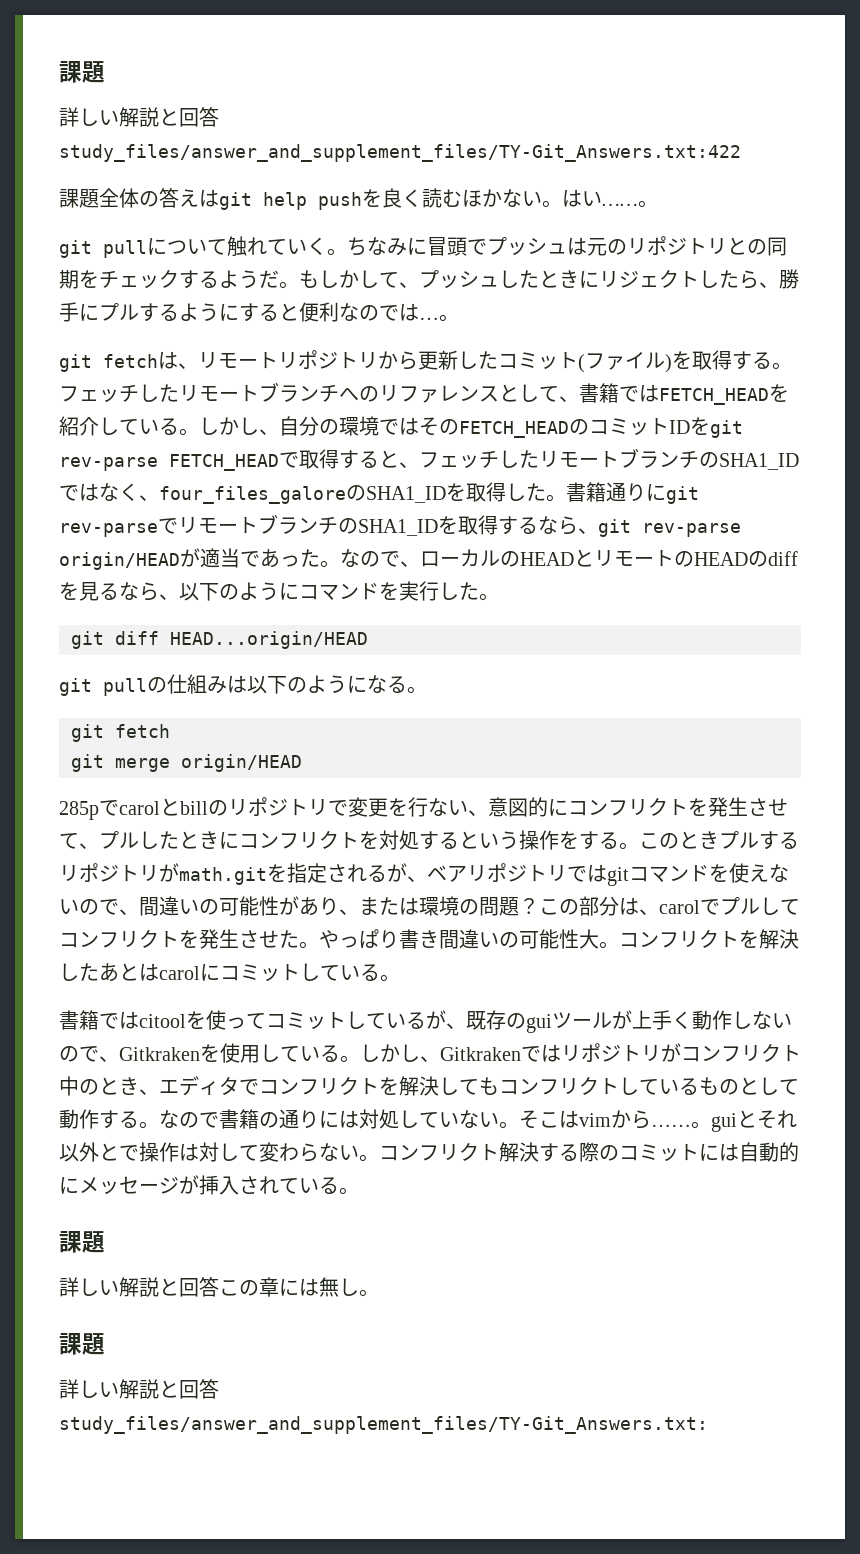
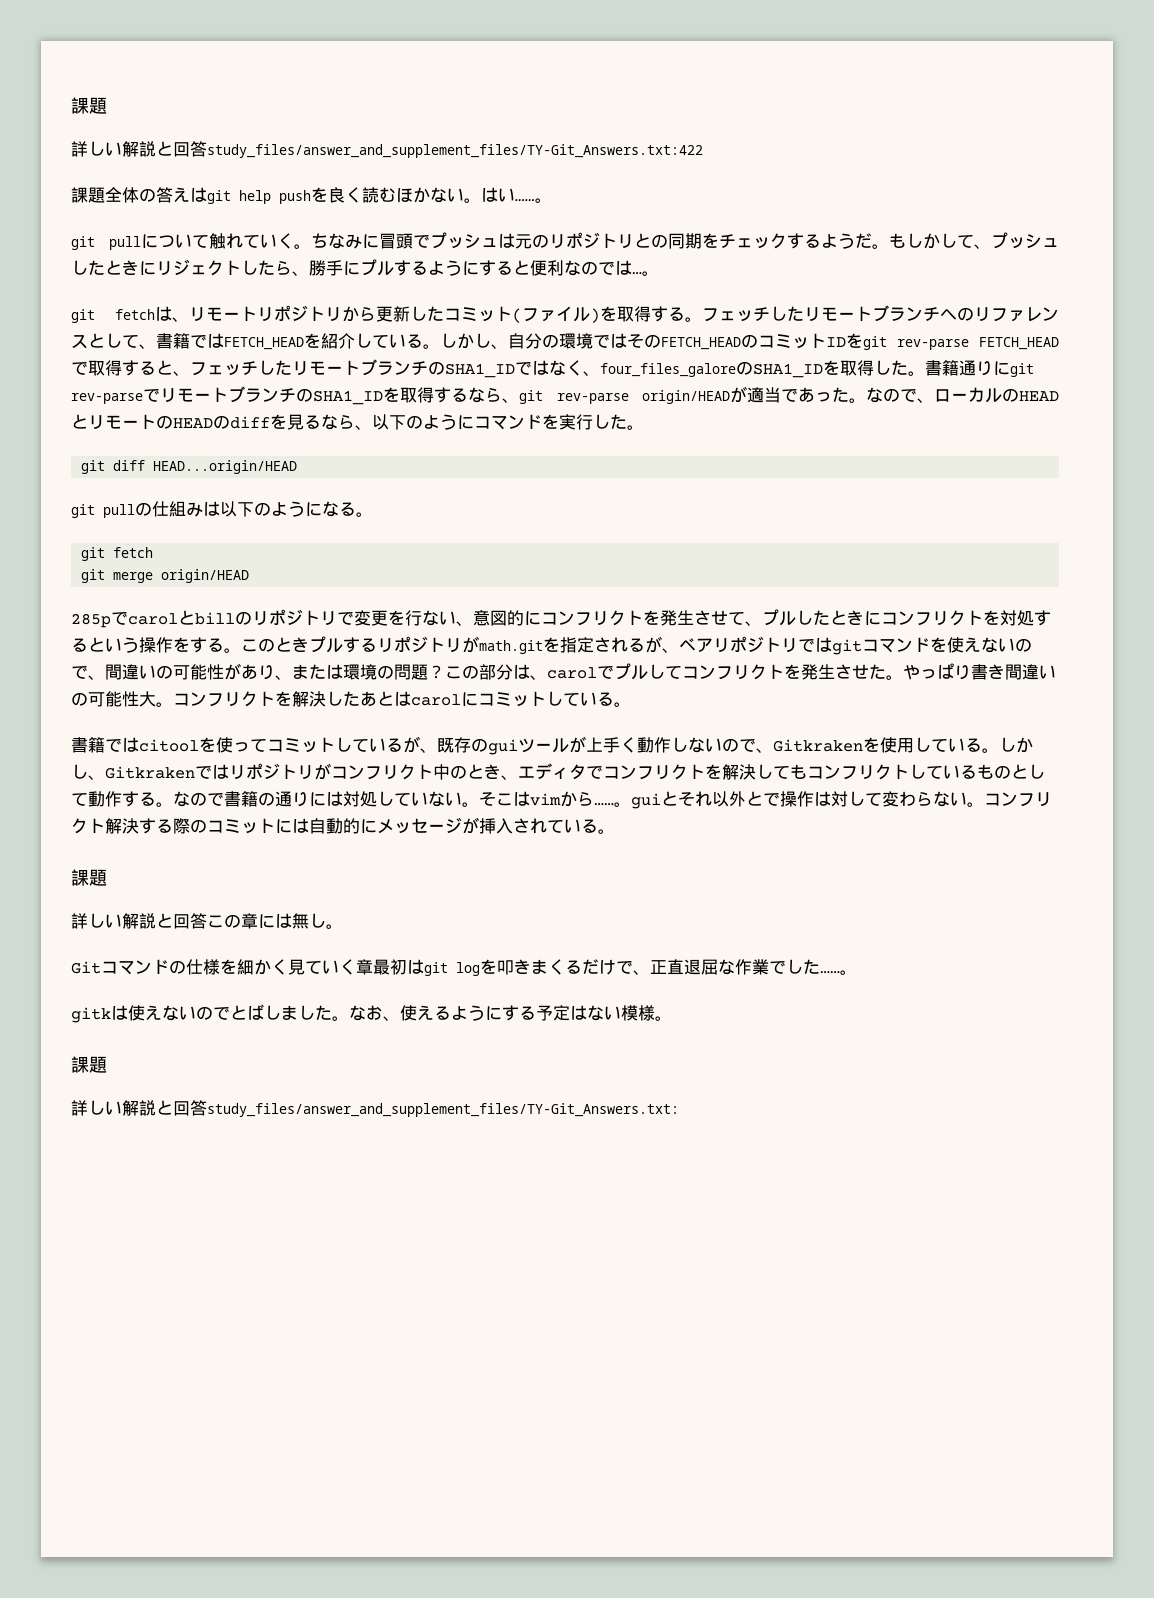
+ Gitコマンドの仕様を細かく見ていく章最初はgit logを叩きまくるだけで、正直退屈な作業でした……。
+ gitkは使えないのでとばしました。なお、使えるようにする予定はない模様。

